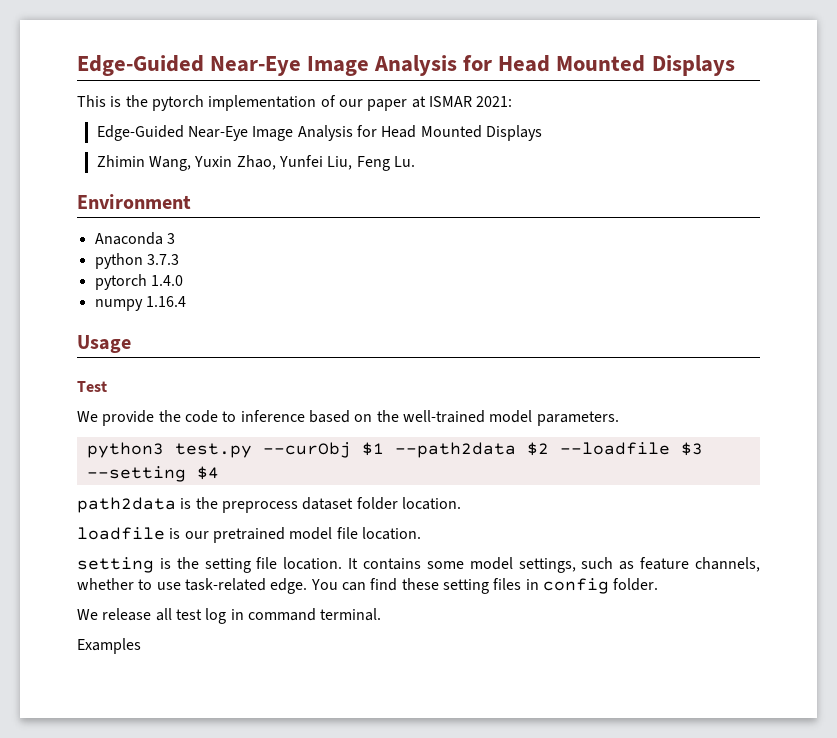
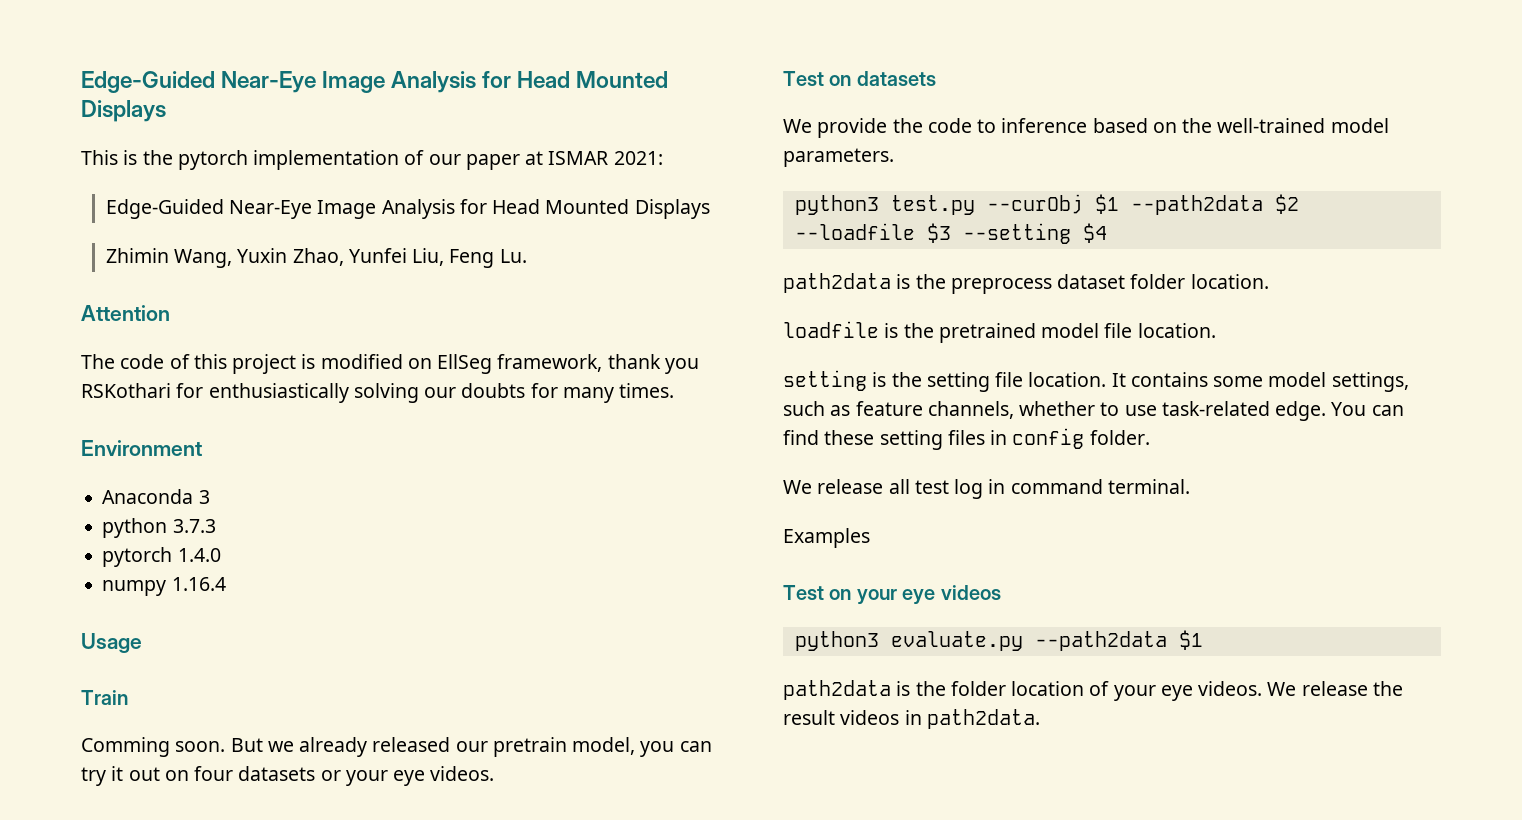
+ Attention
+ The code of this project is modified on EllSeg framework, thank you RSKothari for enthusiastically solving our doubts for many times.
- Test
+ Train
+ Comming soon. But we already released our pretrain model, you can try it out on four datasets or your eye videos.
+ Test on datasets
- loadfile is our pretrained model file location.
+ loadfile is the pretrained model file location.
+ Test on your eye videos
+ python3 evaluate.py --path2data $1
+ path2data is the folder location of your eye videos. We release the result videos in path2data.

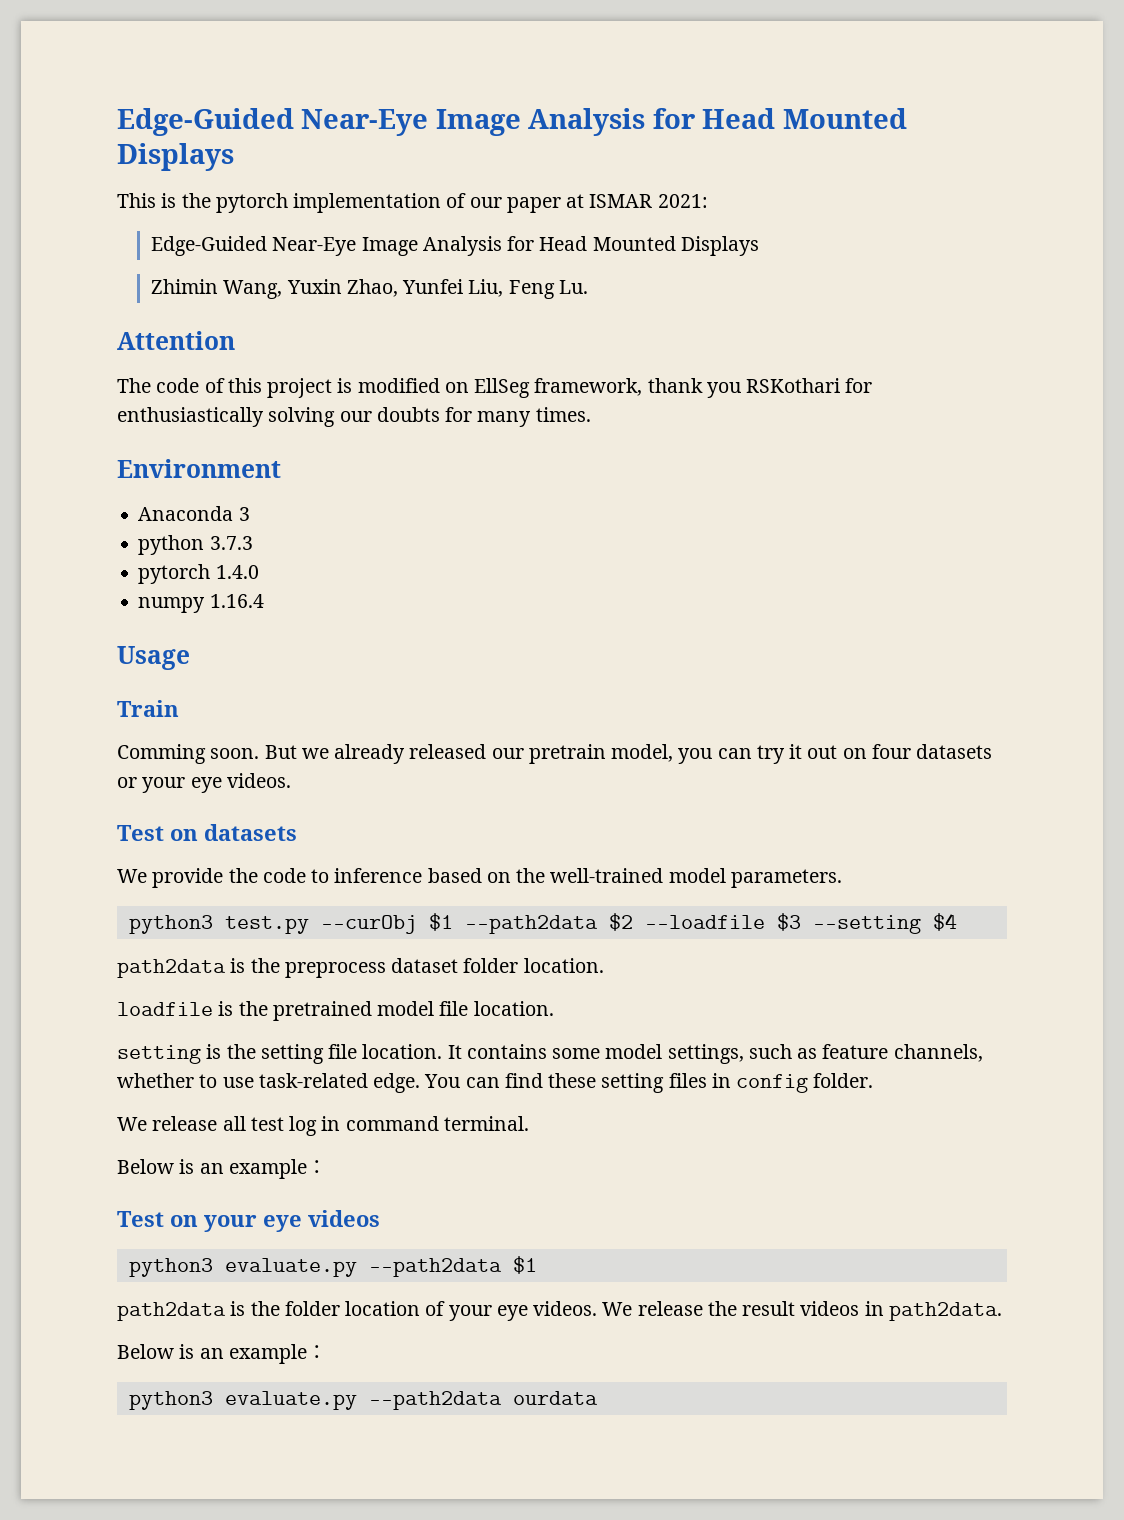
  We release all test log in command terminal.
- Examples
+ Below is an example：
  We release the result videos in path2data.
+ Below is an example：
+ python3 evaluate.py --path2data ourdata

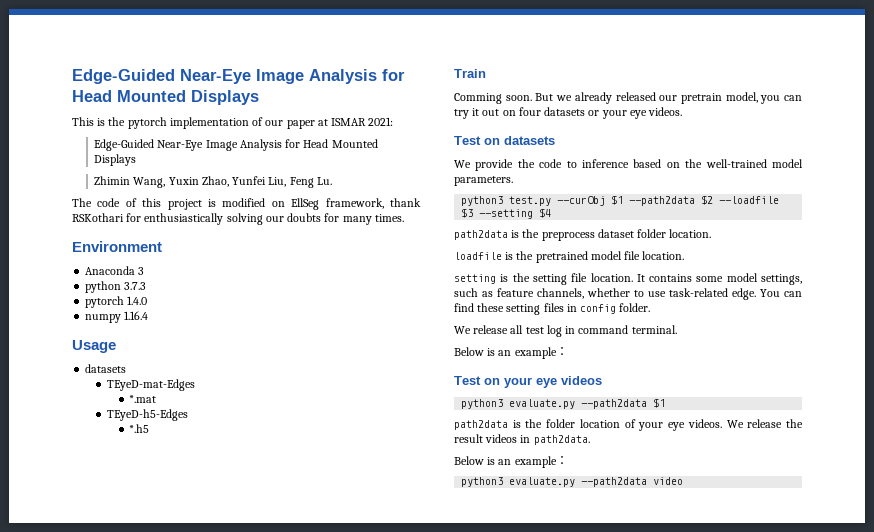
- Attention
- The code of this project is modified on EllSeg framework, thank you RSKothari for enthusiastically solving our doubts for many times.
+ The code of this project is modified on EllSeg framework, thank RSKothari for enthusiastically solving our doubts for many times.
  Usage
+ datasets
+ TEyeD-mat-Edges
+ *.mat
+ TEyeD-h5-Edges
+ *.h5
- python3 evaluate.py --path2data ourdata
+ python3 evaluate.py --path2data video

